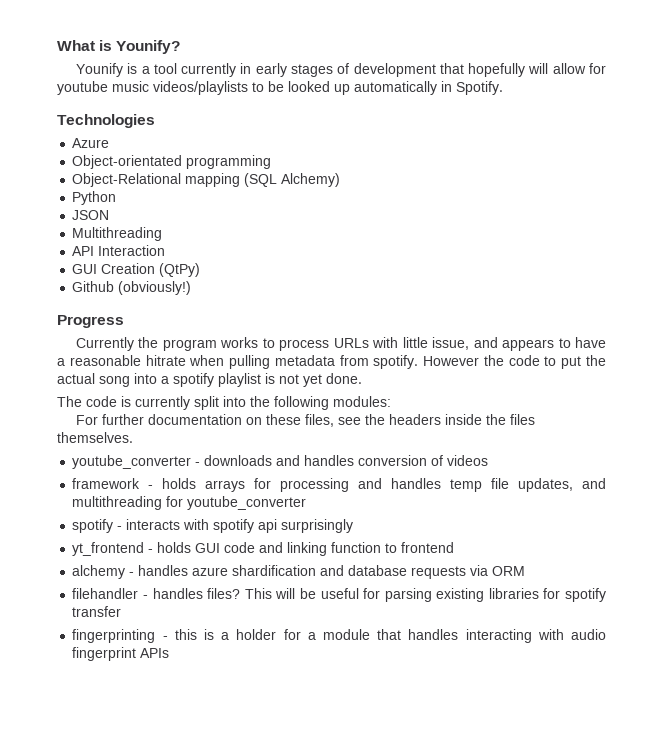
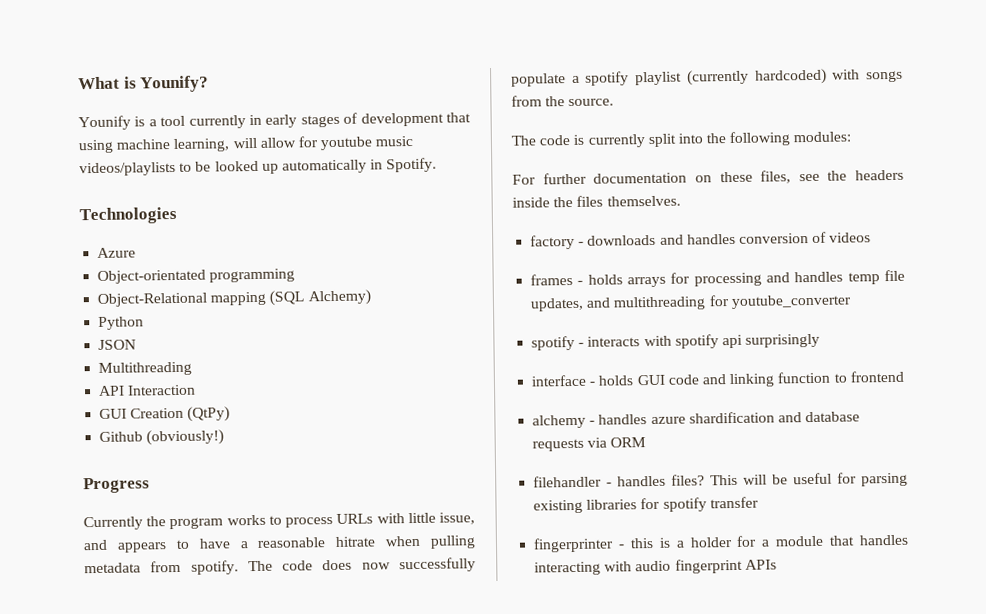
- Younify is a tool currently in early stages of development that hopefully will allow for youtube music videos/playlists to be looked up automatically in Spotify.
+ Younify is a tool currently in early stages of development that using machine learning, will allow for youtube music videos/playlists to be looked up automatically in Spotify.
- However the code to put the actual song into a spotify playlist is not yet done.
+ The code does now successfully populate a spotify playlist (currently hardcoded) with songs from the source.
- youtube_converter - downloads and handles conversion of videos
+ factory - downloads and handles conversion of videos
- framework - holds arrays for processing and handles temp file updates, and multithreading for youtube_converter
+ frames - holds arrays for processing and handles temp file updates, and multithreading for youtube_converter
- yt_frontend - holds GUI code and linking function to frontend
+ interface - holds GUI code and linking function to frontend
- fingerprinting - this is a holder for a module that handles interacting with audio fingerprint APIs
+ fingerprinter - this is a holder for a module that handles interacting with audio fingerprint APIs

